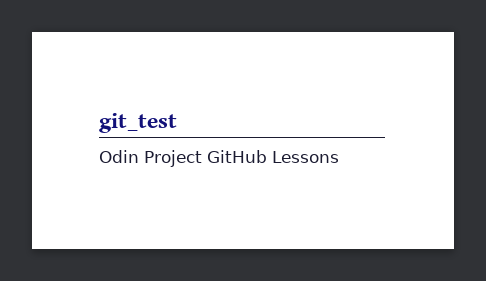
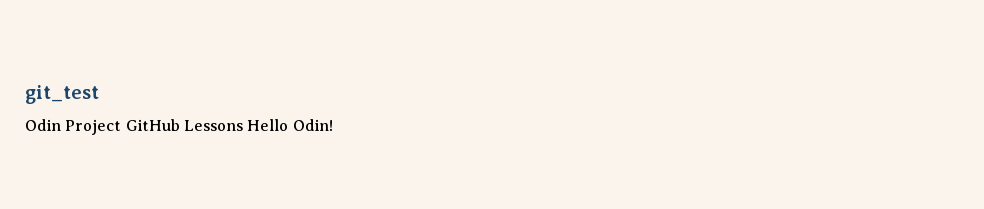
- Odin Project GitHub Lessons
+ Odin Project GitHub Lessons Hello Odin!

